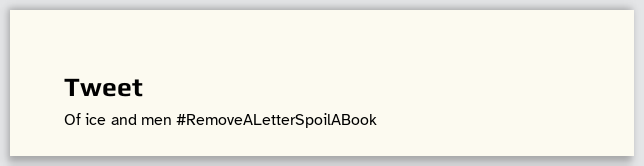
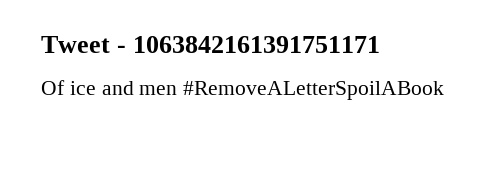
- Tweet
+ Tweet - 1063842161391751171

